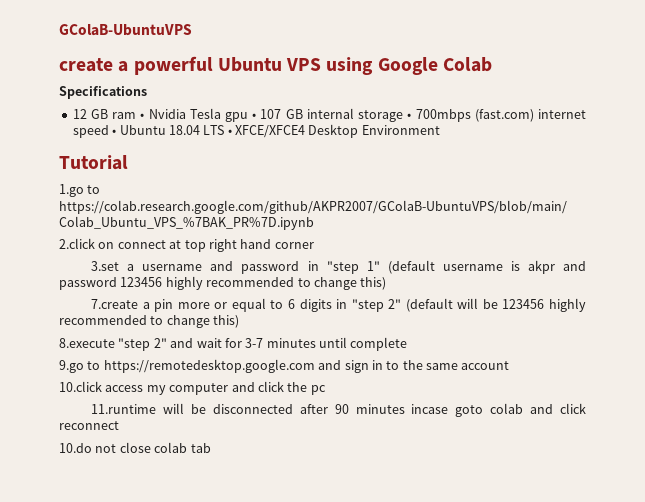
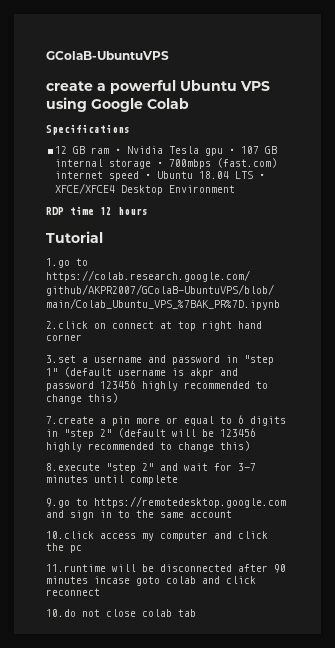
+ RDP time 12 hours

